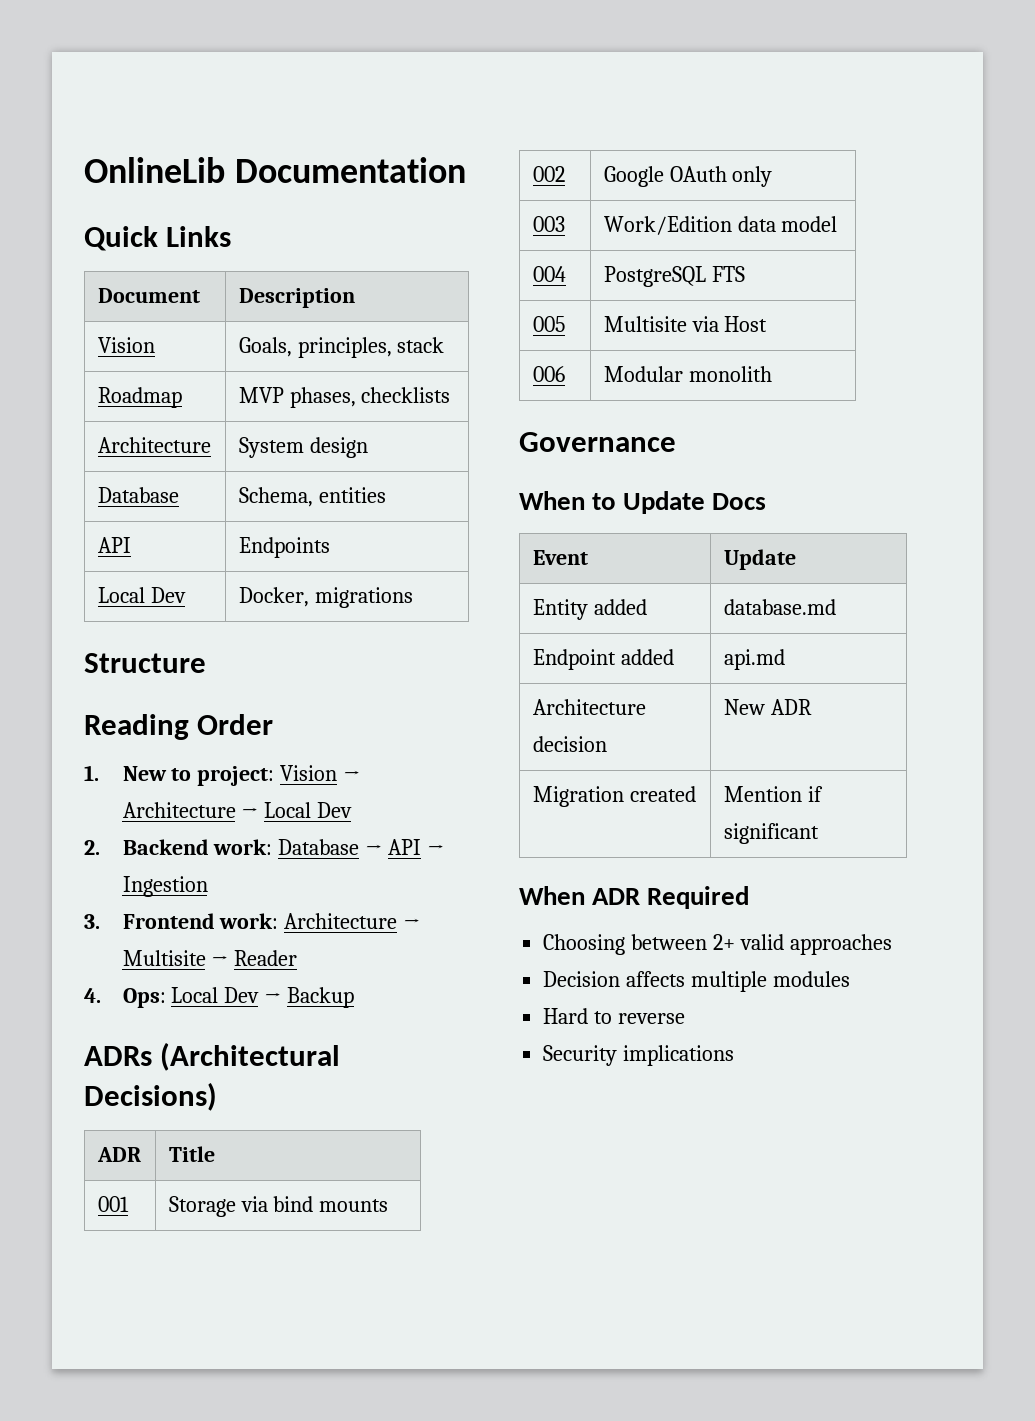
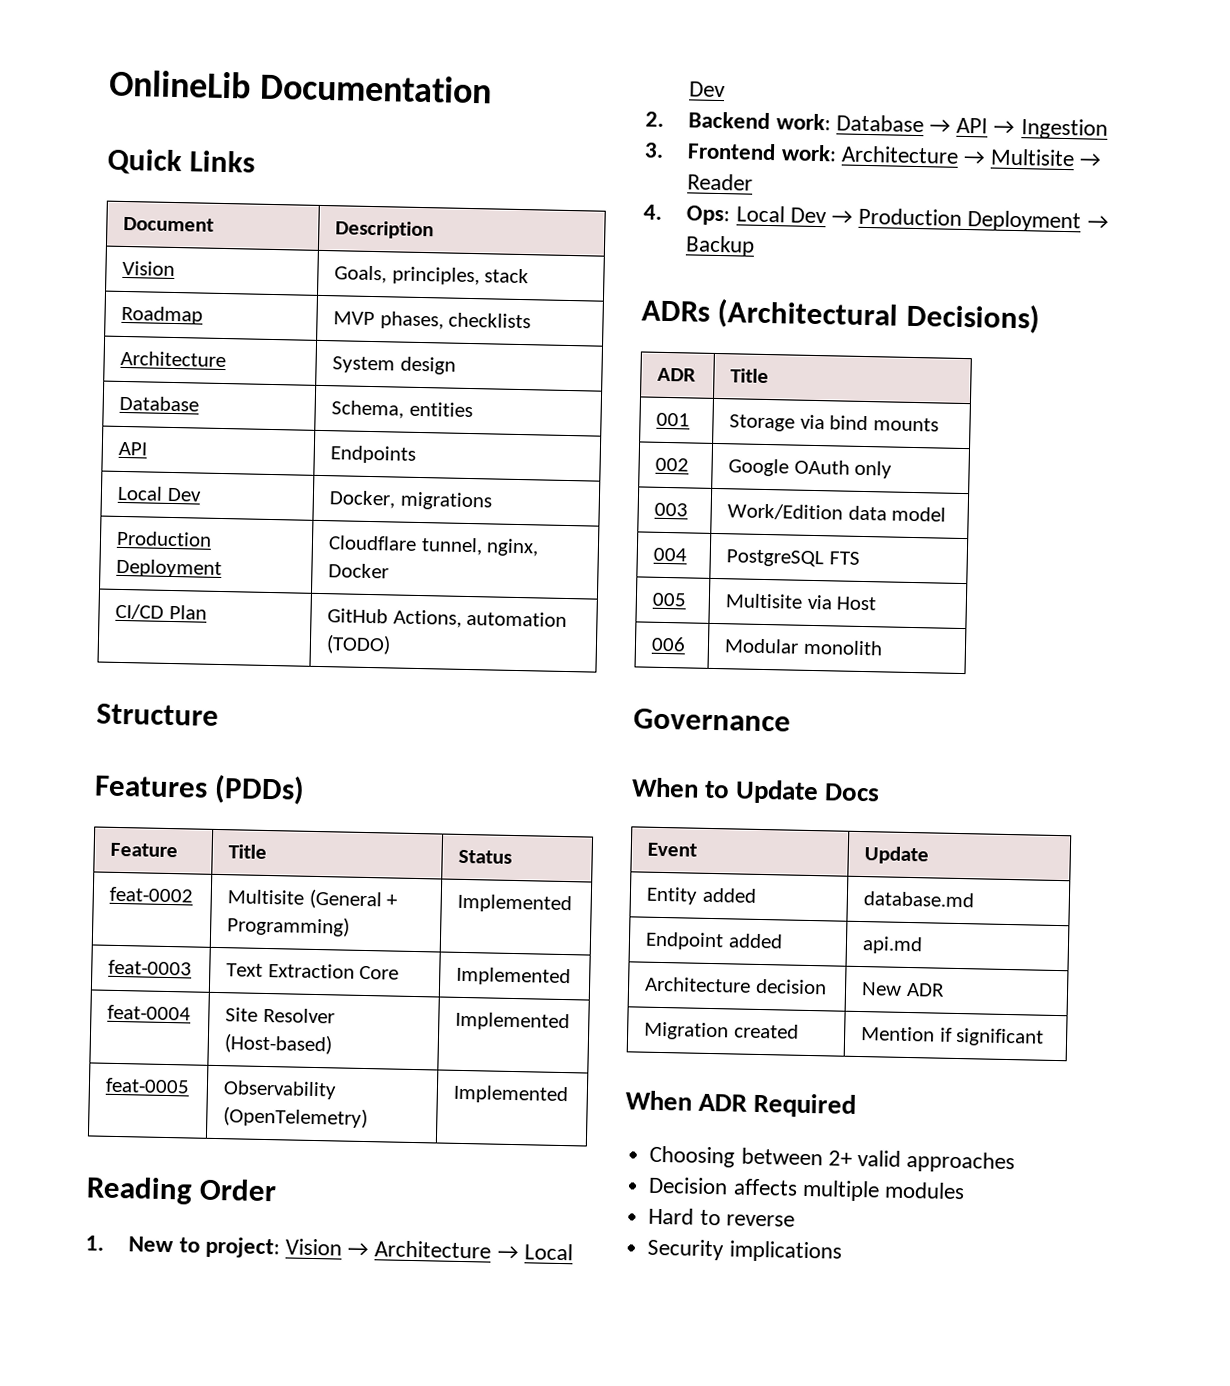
+ Production Deployment | Cloudflare tunnel, nginx, Docker
+ CI/CD Plan | GitHub Actions, automation (TODO)
  Structure
+ Features (PDDs)
+ Feature | Title | Status
+ feat-0002 | Multisite (General + Programming) | Implemented
+ feat-0003 | Text Extraction Core | Implemented
+ feat-0004 | Site Resolver (Host-based) | Implemented
+ feat-0005 | Observability (OpenTelemetry) | Implemented
- 4. Ops: Local Dev → Backup
+ 4. Ops: Local Dev → Production Deployment → Backup

